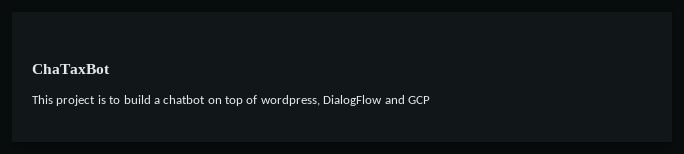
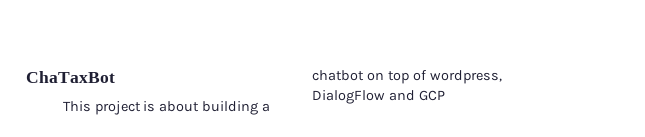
- This project is to build a chatbot on top of wordpress, DialogFlow and GCP
+ This project is about building a chatbot on top of wordpress, DialogFlow and GCP

